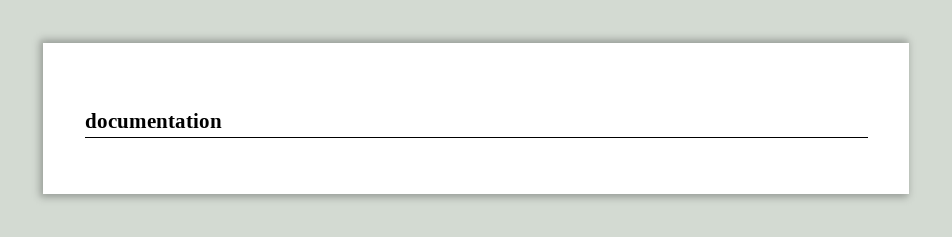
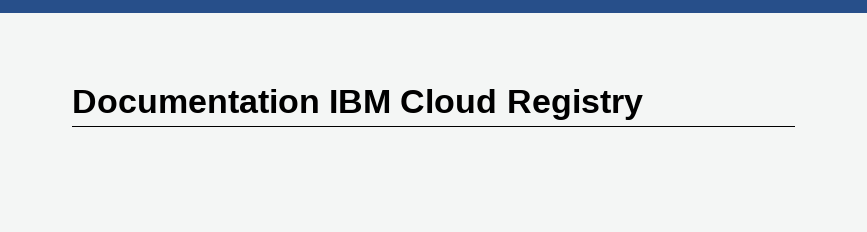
- documentation
+ Documentation IBM Cloud Registry

